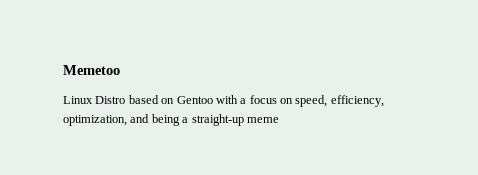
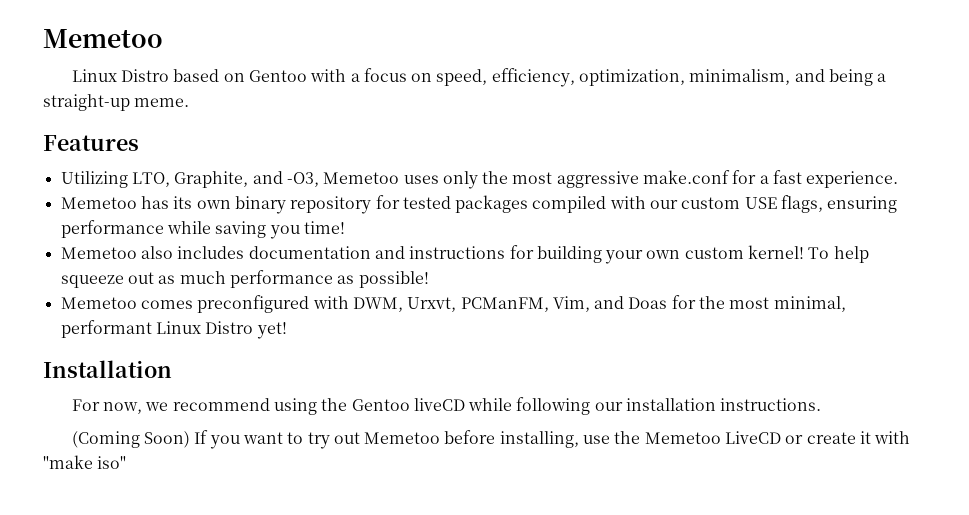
- Linux Distro based on Gentoo with a focus on speed, efficiency, optimization, and being a straight-up meme
+ Linux Distro based on Gentoo with a focus on speed, efficiency, optimization, minimalism, and being a straight-up meme.
+ Features
+ Utilizing LTO, Graphite, and -O3, Memetoo uses only the most aggressive make.conf for a fast experience.
+ Memetoo has its own binary repository for tested packages compiled with our custom USE flags, ensuring performance while saving you time!
+ Memetoo also includes documentation and instructions for building your own custom kernel! To help squeeze out as much performance as possible!
+ Memetoo comes preconfigured with DWM, Urxvt, PCManFM, Vim, and Doas for the most minimal, performant Linux Distro yet!
+ Installation
+ For now, we recommend using the Gentoo liveCD while following our installation instructions.
+ (Coming Soon) If you want to try out Memetoo before installing, use the Memetoo LiveCD or create it with "make iso"

